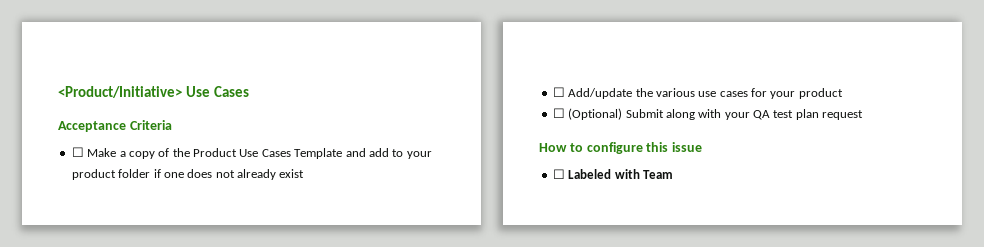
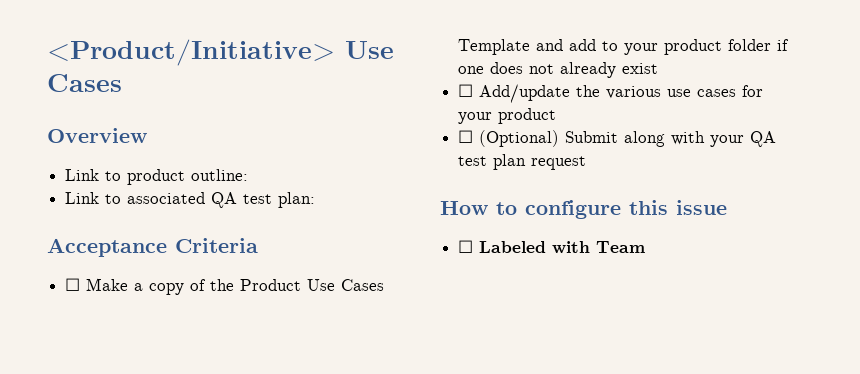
+ Overview
+ Link to product outline:
+ Link to associated QA test plan:

